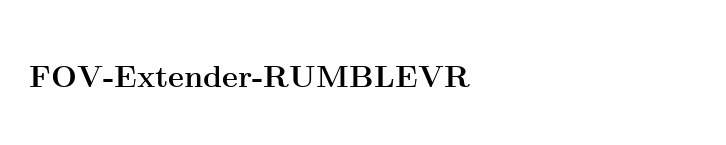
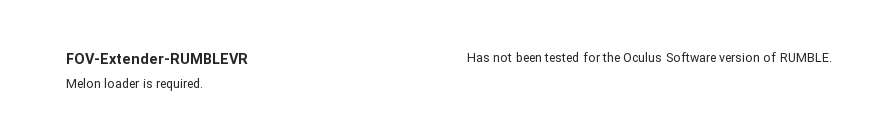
+ Melon loader is required.
+ Has not been tested for the Oculus Software version of RUMBLE.

